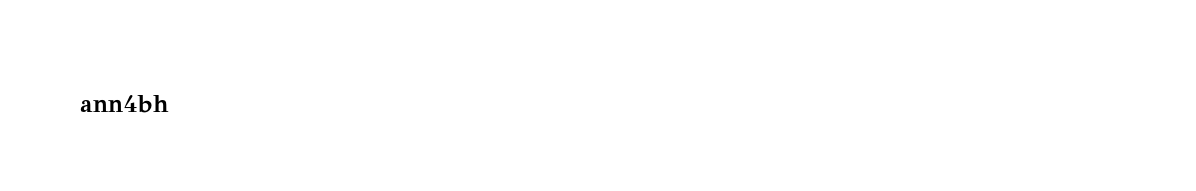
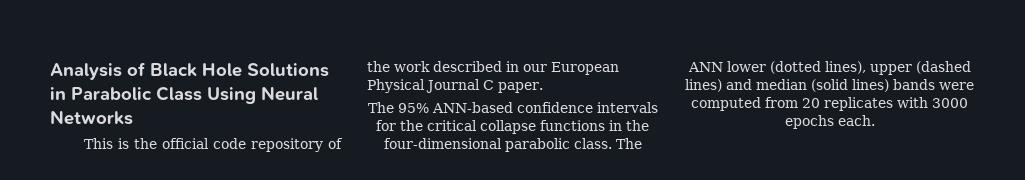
- ann4bh
+ Analysis of Black Hole Solutions in Parabolic Class Using Neural Networks
+ This is the official code repository of the work described in our European Physical Journal C paper.
+ The 95% ANN-based confidence intervals for the critical collapse functions in the four-dimensional parabolic class. The ANN lower (dotted lines), upper (dashed lines) and median (solid lines) bands were computed from 20 replicates with 3000 epochs each.

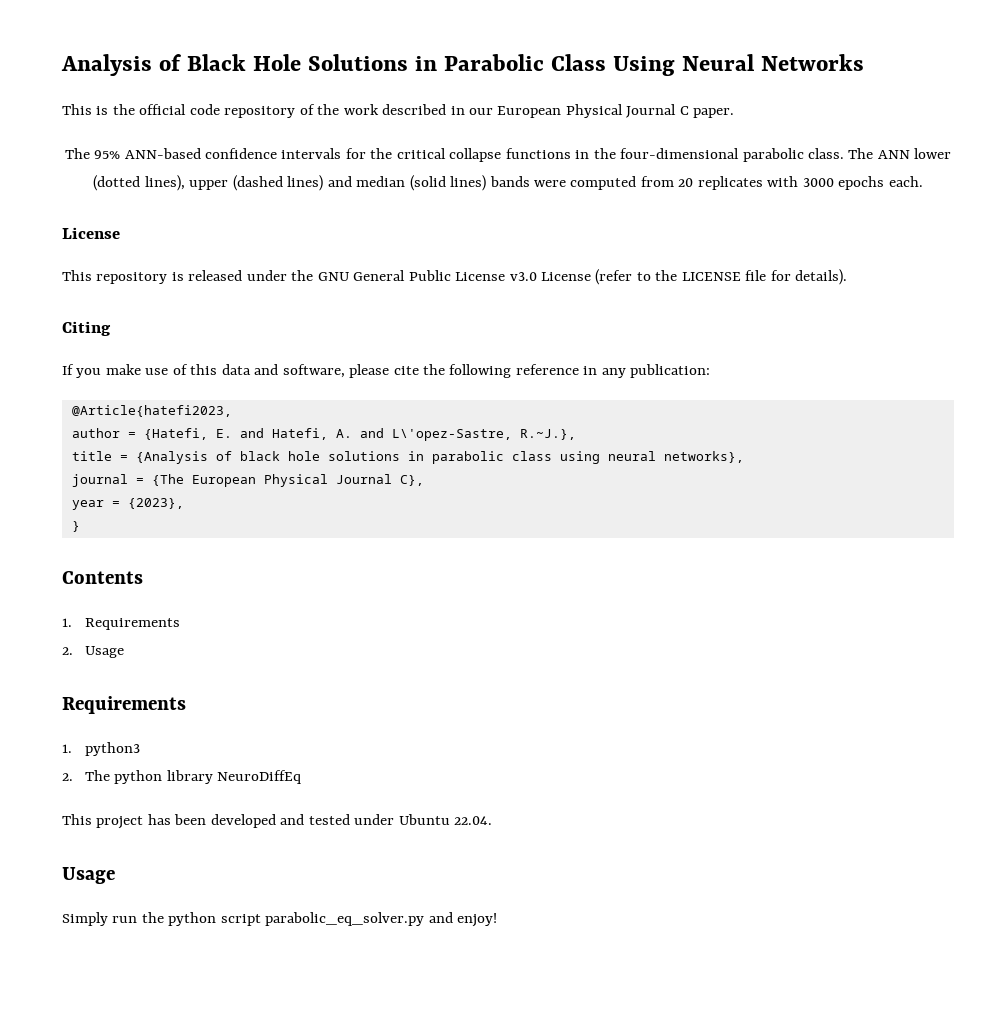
  The ANN lower (dotted lines), upper (dashed lines) and median (solid lines) bands were computed from 20 replicates with 3000 epochs each.
+ License
+ This repository is released under the GNU General Public License v3.0 License (refer to the LICENSE file for details).
+ Citing
+ If you make use of this data and software, please cite the following reference in any publication:
+ @Article{hatefi2023,
+ author = {Hatefi, E. and Hatefi, A. and L\'opez-Sastre, R.~J.},
+ title = {Analysis of black hole solutions in parabolic class using neural networks},
+ journal = {The European Physical Journal C},
+ year = {2023},
+ }
+ Contents
+ 1. Requirements
+ 2. Usage
+ Requirements
+ 1. python3
+ 2. The python library NeuroDiffEq
+ This project has been developed and tested under Ubuntu 22.04.
+ Usage
+ Simply run the python script parabolic_eq_solver.py and enjoy!

